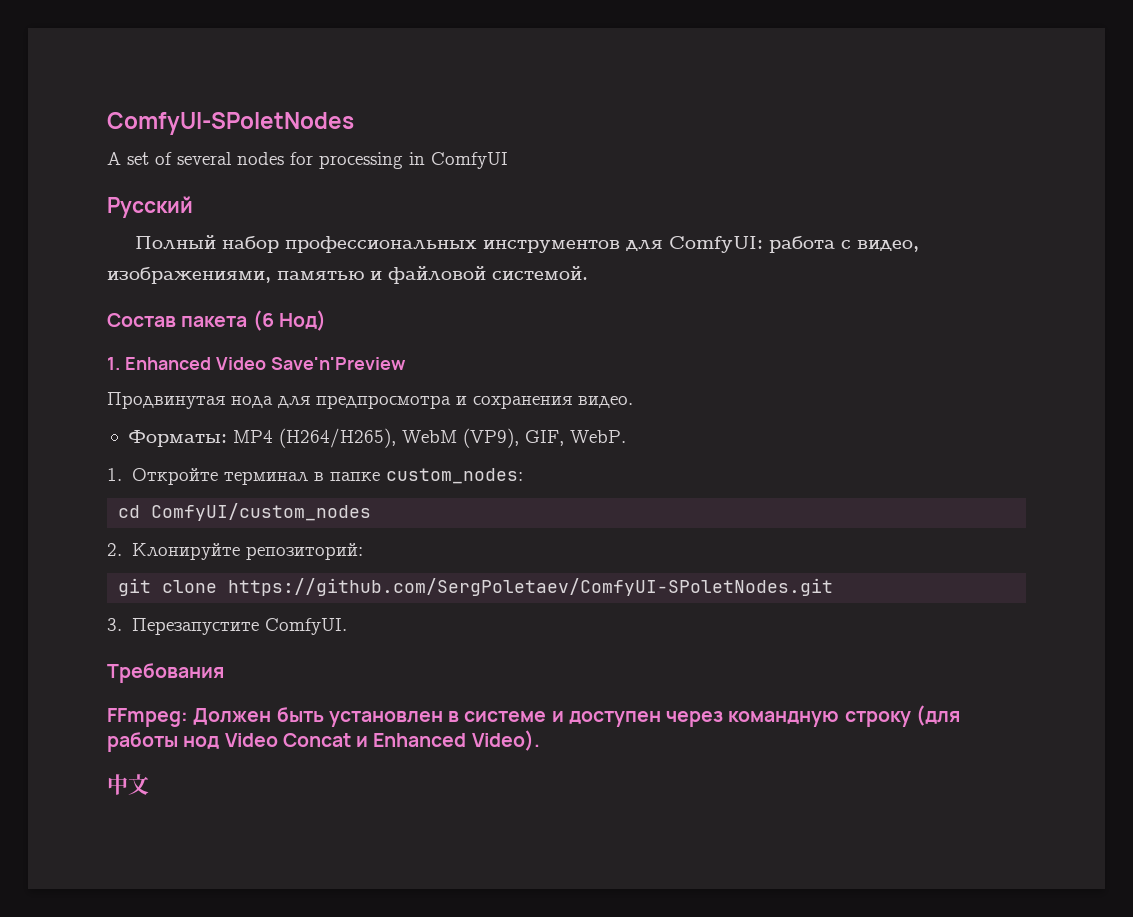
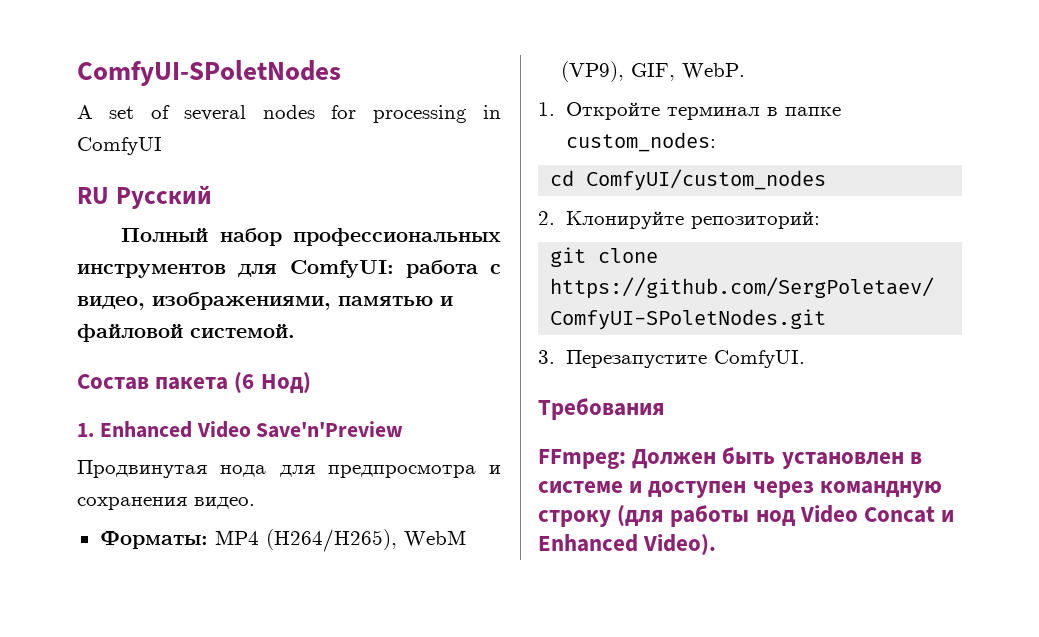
- Русский
+ RU Русский
- 中文

